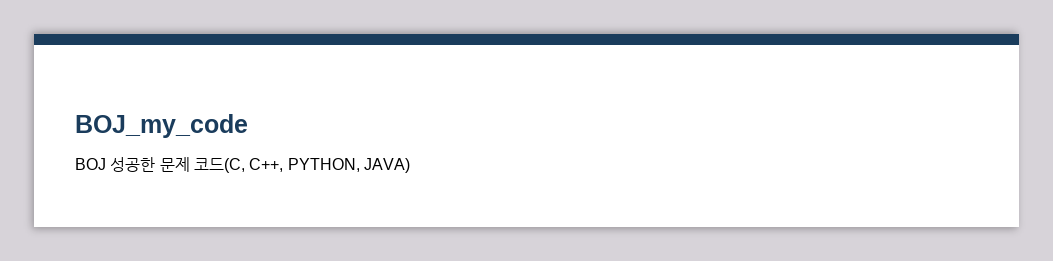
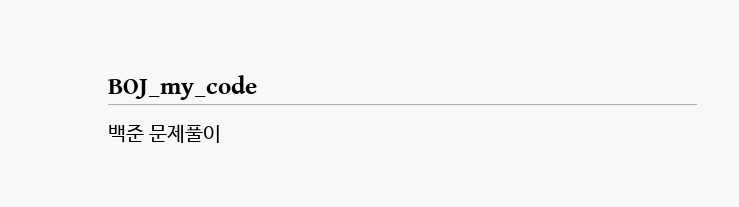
- BOJ 성공한 문제 코드(C, C++, PYTHON, JAVA)
+ 백준 문제풀이

